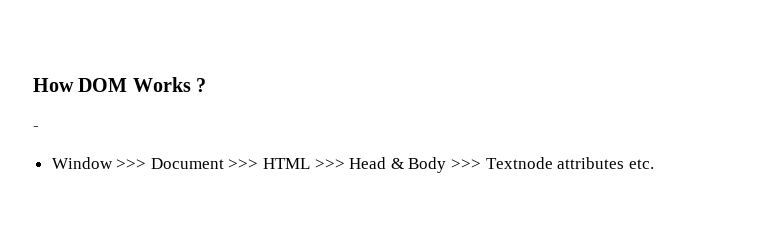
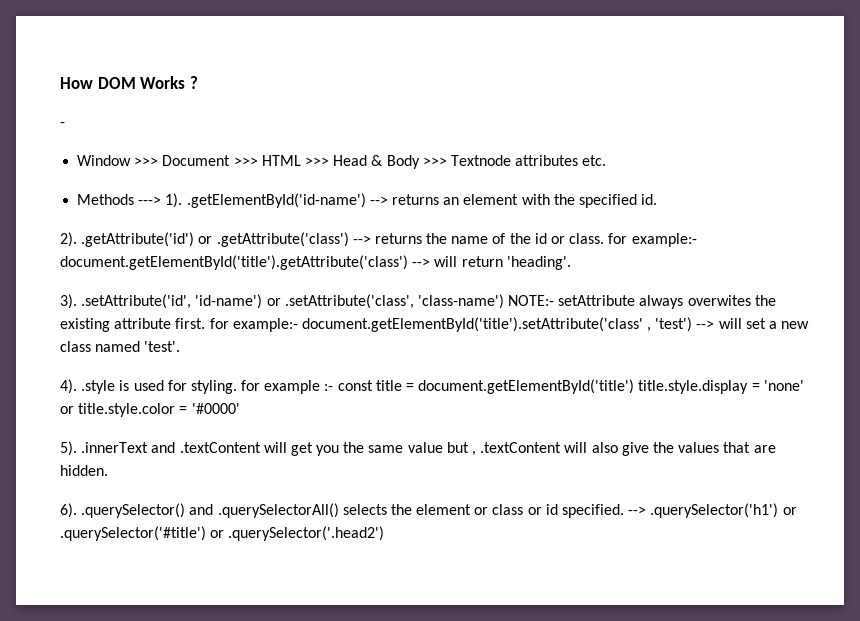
+ Methods ---> 1). .getElementById('id-name') --> returns an element with the specified id.
+ 2). .getAttribute('id') or .getAttribute('class') --> returns the name of the id or class. for example:- document.getElementById('title').getAttribute('class') --> will return 'heading'.
+ 3). .setAttribute('id', 'id-name') or .setAttribute('class', 'class-name') NOTE:- setAttribute always overwites the existing attribute first. for example:- document.getElementById('title').setAttribute('class' , 'test') --> will set a new class named 'test'.
+ 4). .style is used for styling. for example :- const title = document.getElementById('title') title.style.display = 'none' or title.style.color = '#0000'
+ 5). .innerText and .textContent will get you the same value but , .textContent will also give the values that are hidden.
+ 6). .querySelector() and .querySelectorAll() selects the element or class or id specified. --> .querySelector('h1') or .querySelector('#title') or .querySelector('.head2')

